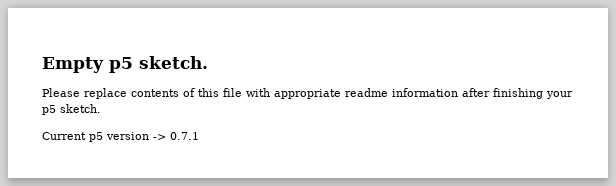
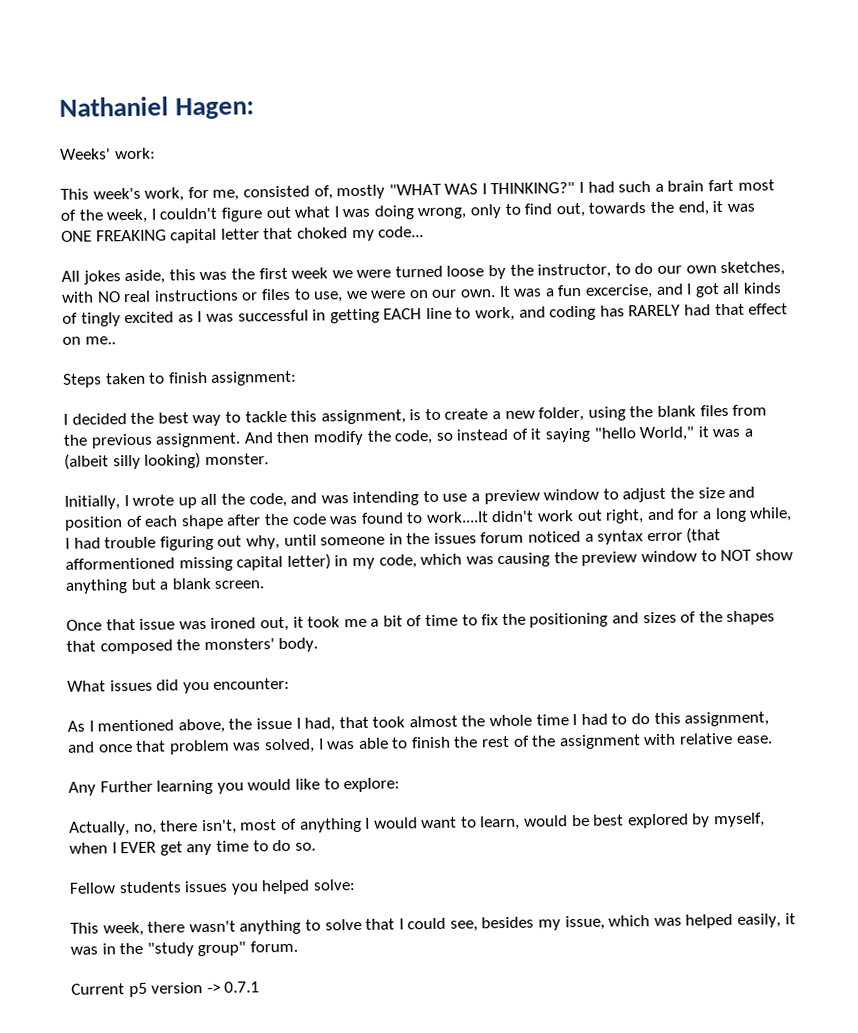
- Empty p5 sketch.
- Please replace contents of this file with appropriate readme information after finishing your p5 sketch.
+ Nathaniel Hagen:
+ Weeks' work:
+ This week's work, for me, consisted of, mostly "WHAT WAS I THINKING?" I had such a brain fart most of the week, I couldn't figure out what I was doing wrong, only to find out, towards the end, it was ONE FREAKING capital letter that choked my code...
+ All jokes aside, this was the first week we were turned loose by the instructor, to do our own sketches, with NO real instructions or files to use, we were on our own. It was a fun excercise, and I got all kinds of tingly excited as I was successful in getting EACH line to work, and coding has RARELY had that effect on me..
+ Steps taken to finish assignment:
+ I decided the best way to tackle this assignment, is to create a new folder, using the blank files from the previous assignment. And then modify the code, so instead of it saying "hello World," it was a (albeit silly looking) monster.
+ Initially, I wrote up all the code, and was intending to use a preview window to adjust the size and position of each shape after the code was found to work....It didn't work out right, and for a long while, I had trouble figuring out why, until someone in the issues forum noticed a syntax error (that afformentioned missing capital letter) in my code, which was causing the preview window to NOT show anything but a blank screen.
+ Once that issue was ironed out, it took me a bit of time to fix the positioning and sizes of the shapes that composed the monsters' body.
+ What issues did you encounter:
+ As I mentioned above, the issue I had, that took almost the whole time I had to do this assignment, and once that problem was solved, I was able to finish the rest of the assignment with relative ease.
+ Any Further learning you would like to explore:
+ Actually, no, there isn't, most of anything I would want to learn, would be best explored by myself, when I EVER get any time to do so.
+ Fellow students issues you helped solve:
+ This week, there wasn't anything to solve that I could see, besides my issue, which was helped easily, it was in the "study group" forum.

